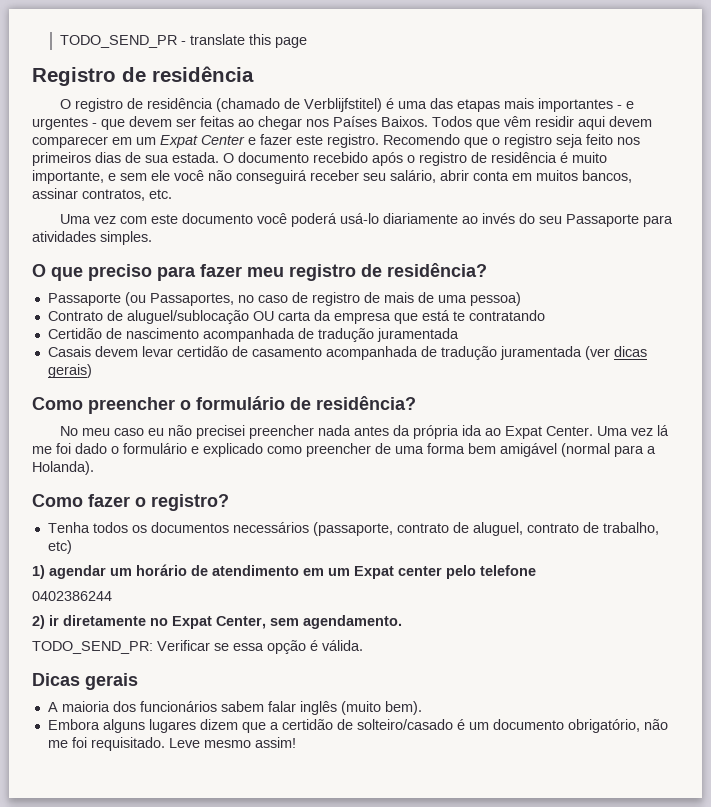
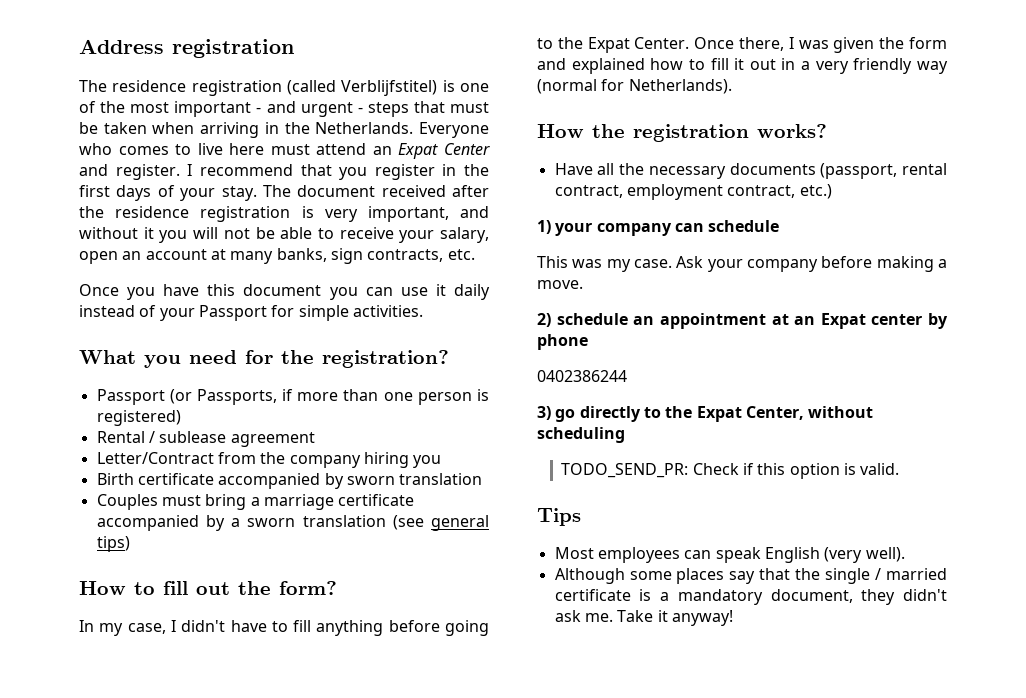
- TODO_SEND_PR - translate this page
- Registro de residência
- O registro de residência (chamado de Verblijfstitel) é uma das etapas mais importantes - e urgentes - que devem ser feitas ao chegar nos Países Baixos. Todos que vêm residir aqui devem comparecer em um Expat Center e fazer este registro. Recomendo que o registro seja feito nos primeiros dias de sua estada. O documento recebido após o registro de residência é muito importante, e sem ele você não conseguirá receber seu salário, abrir conta em muitos bancos, assinar contratos, etc.
- Uma vez com este documento você poderá usá-lo diariamente ao invés do seu Passaporte para atividades simples.
- O que preciso para fazer meu registro de residência?
- Passaporte (ou Passaportes, no caso de registro de mais de uma pessoa)
- Contrato de aluguel/sublocação OU carta da empresa que está te contratando
- Certidão de nascimento acompanhada de tradução juramentada
- Casais devem levar certidão de casamento acompanhada de tradução juramentada (ver dicas gerais)
- Como preencher o formulário de residência?
- No meu caso eu não precisei preencher nada antes da própria ida ao Expat Center. Uma vez lá me foi dado o formulário e explicado como preencher de uma forma bem amigável (normal para a Holanda).
- Como fazer o registro?
- Tenha todos os documentos necessários (passaporte, contrato de aluguel, contrato de trabalho, etc)
- 1) agendar um horário de atendimento em um Expat center pelo telefone
+ Address registration
+ The residence registration (called Verblijfstitel) is one of the most important - and urgent - steps that must be taken when arriving in the Netherlands. Everyone who comes to live here must attend an Expat Center and register. I recommend that you register in the first days of your stay. The document received after the residence registration is very important, and without it you will not be able to receive your salary, open an account at many banks, sign contracts, etc.
+ Once you have this document you can use it daily instead of your Passport for simple activities.
+ What you need for the registration?
+ Passport (or Passports, if more than one person is registered)
+ Rental / sublease agreement
+ Letter/Contract from the company hiring you
+ Birth certificate accompanied by sworn translation
+ Couples must bring a marriage certificate accompanied by a sworn translation (see general tips)
+ How to fill out the form?
+ In my case, I didn't have to fill anything before going to the Expat Center. Once there, I was given the form and explained how to fill it out in a very friendly way (normal for Netherlands).
+ How the registration works?
+ Have all the necessary documents (passport, rental contract, employment contract, etc.)
+ 1) your company can schedule
+ This was my case. Ask your company before making a move.
+ 2) schedule an appointment at an Expat center by phone
  0402386244
- 2) ir diretamente no Expat Center, sem agendamento.
- TODO_SEND_PR: Verificar se essa opção é válida.
- Dicas gerais
- A maioria dos funcionários sabem falar inglês (muito bem).
- Embora alguns lugares dizem que a certidão de solteiro/casado é um documento obrigatório, não me foi requisitado. Leve mesmo assim!
+ 3) go directly to the Expat Center, without scheduling
+ TODO_SEND_PR: Check if this option is valid.
+ Tips
+ Most employees can speak English (very well).
+ Although some places say that the single / married certificate is a mandatory document, they didn't ask me. Take it anyway!

